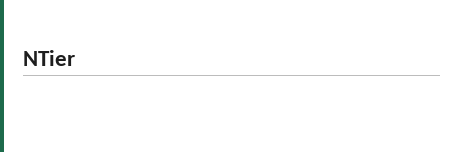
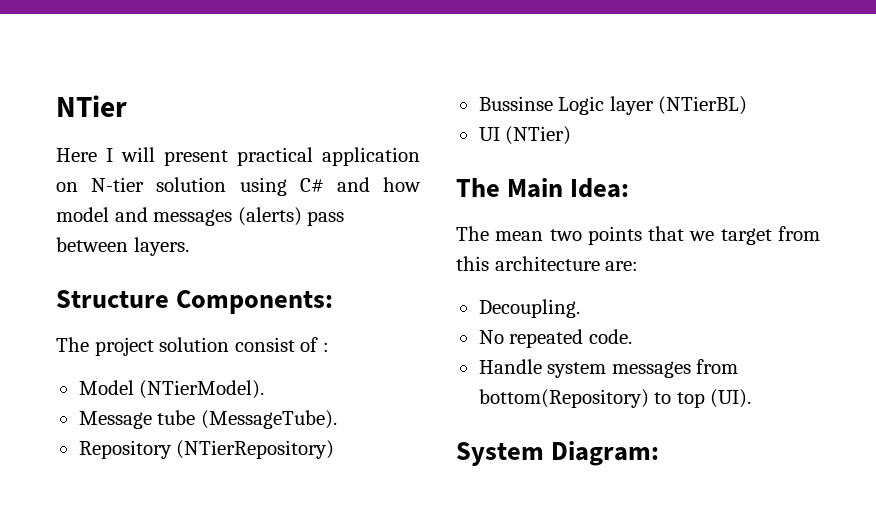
+ Here I will present practical application on N-tier solution using C# and how model and messages (alerts) pass between layers.
+ Structure Components:
+ The project solution consist of :
+ Model (NTierModel).
+ Message tube (MessageTube).
+ Repository (NTierRepository)
+ Bussinse Logic layer (NTierBL)
+ UI (NTier)
+ The Main Idea:
+ The mean two points that we target from this architecture are:
+ Decoupling.
+ No repeated code.
+ Handle system messages from bottom(Repository) to top (UI).
+ System Diagram:

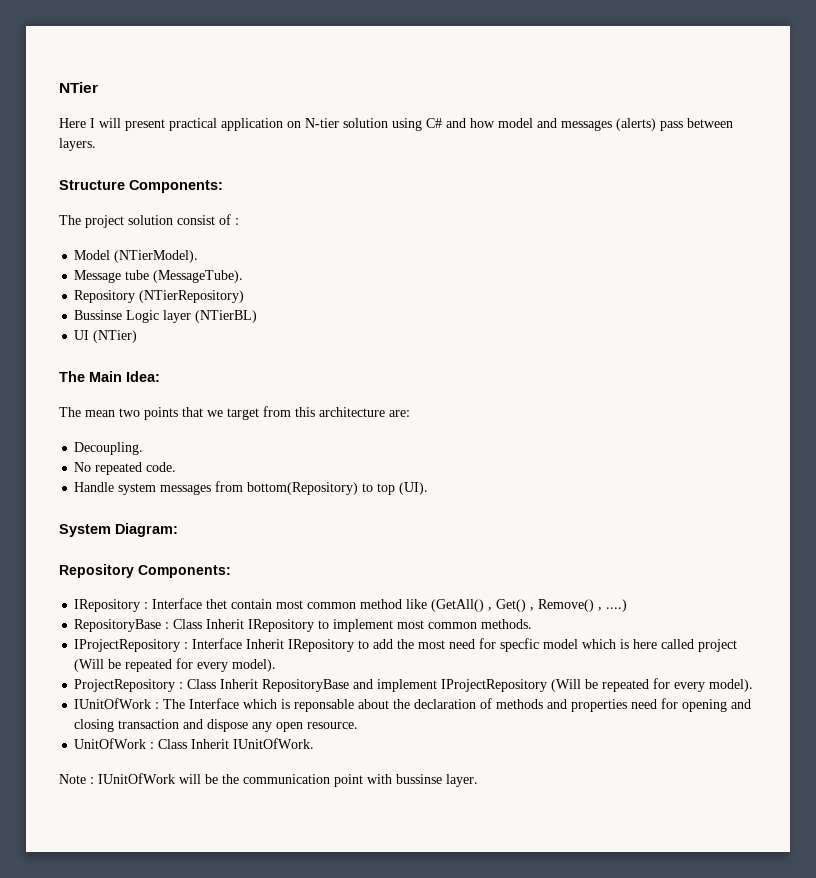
+ Repository Components:
+ IRepository : Interface thet contain most common method like (GetAll() , Get() , Remove() , ....)
+ RepositoryBase : Class Inherit IRepository to implement most common methods.
+ IProjectRepository : Interface Inherit IRepository to add the most need for specfic model which is here called project (Will be repeated for every model).
+ ProjectRepository : Class Inherit RepositoryBase and implement IProjectRepository (Will be repeated for every model).
+ IUnitOfWork : The Interface which is reponsable about the declaration of methods and properties need for opening and closing transaction and dispose any open resource.
+ UnitOfWork : Class Inherit IUnitOfWork.
+ Note : IUnitOfWork will be the communication point with bussinse layer.

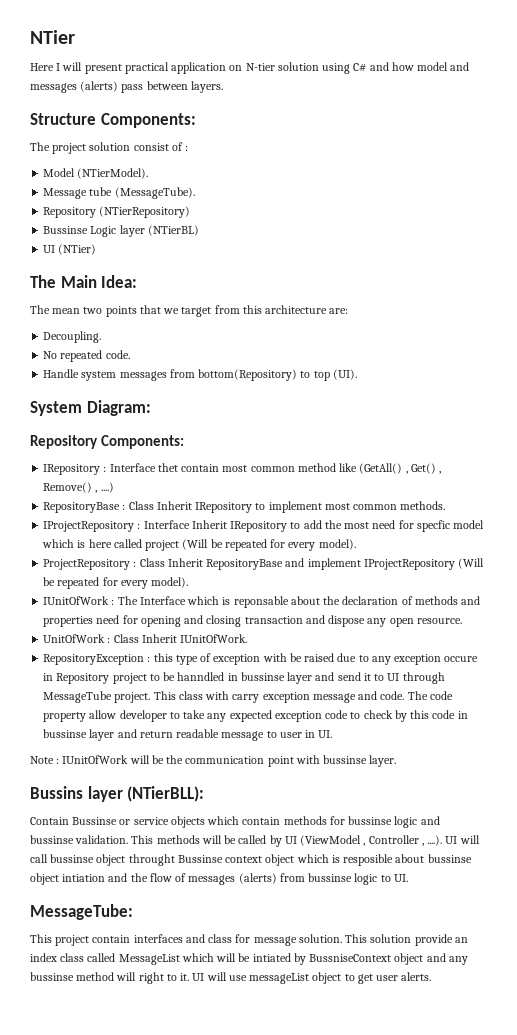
+ RepositoryException : this type of exception with be raised due to any exception occure in Repository project to be hanndled in bussinse layer and send it to UI through MessageTube project. This class with carry exception message and code. The code property allow developer to take any expected exception code to check by this code in bussinse layer and return readable message to user in UI.
+ Bussins layer (NTierBLL):
+ Contain Bussinse or service objects which contain methods for bussinse logic and bussinse validation. This methods will be called by UI (ViewModel , Controller , ....). UI will call bussinse object throught Bussinse context object which is resposible about bussinse object intiation and the flow of messages (alerts) from bussinse logic to UI.
+ MessageTube:
+ This project contain interfaces and class for message solution. This solution provide an index class called MessageList which will be intiated by BussniseContext object and any bussinse method will right to it. UI will use messageList object to get user alerts.

